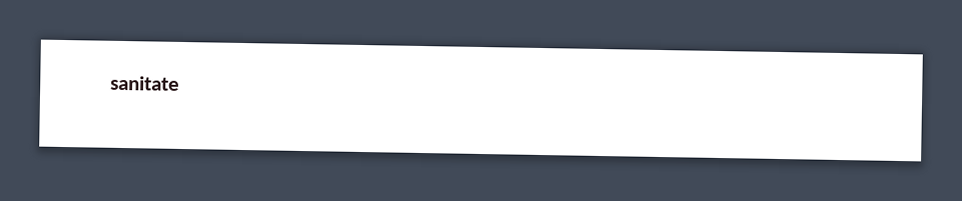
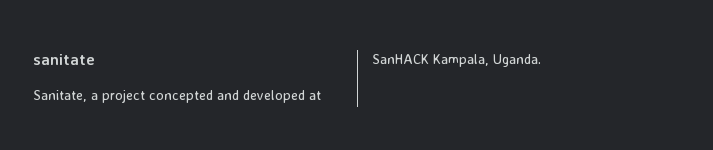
+ Sanitate, a project concepted and developed at SanHACK Kampala, Uganda.

